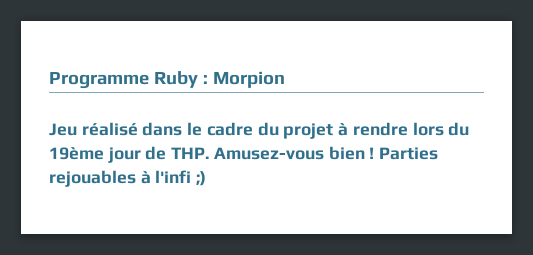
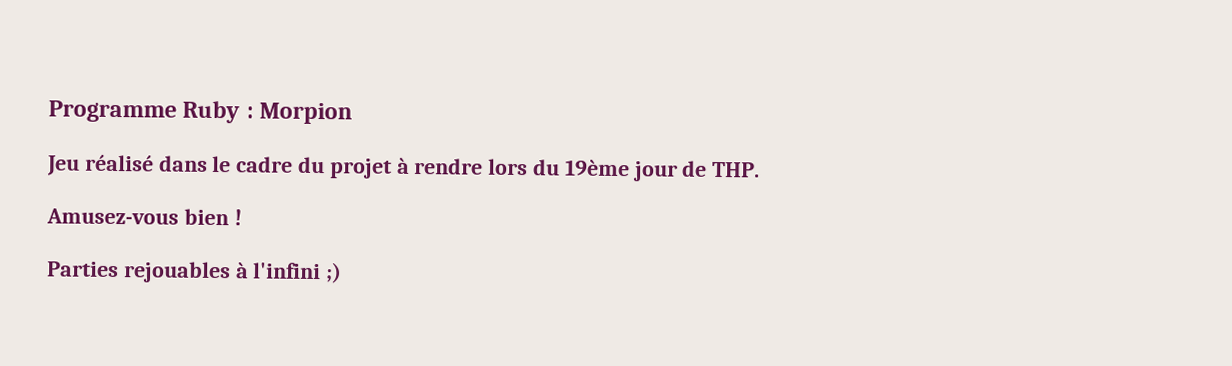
- Jeu réalisé dans le cadre du projet à rendre lors du 19ème jour de THP. Amusez-vous bien ! Parties rejouables à l'infi ;)
+ Jeu réalisé dans le cadre du projet à rendre lors du 19ème jour de THP.
+ Amusez-vous bien !
+ Parties rejouables à l'infini ;)

